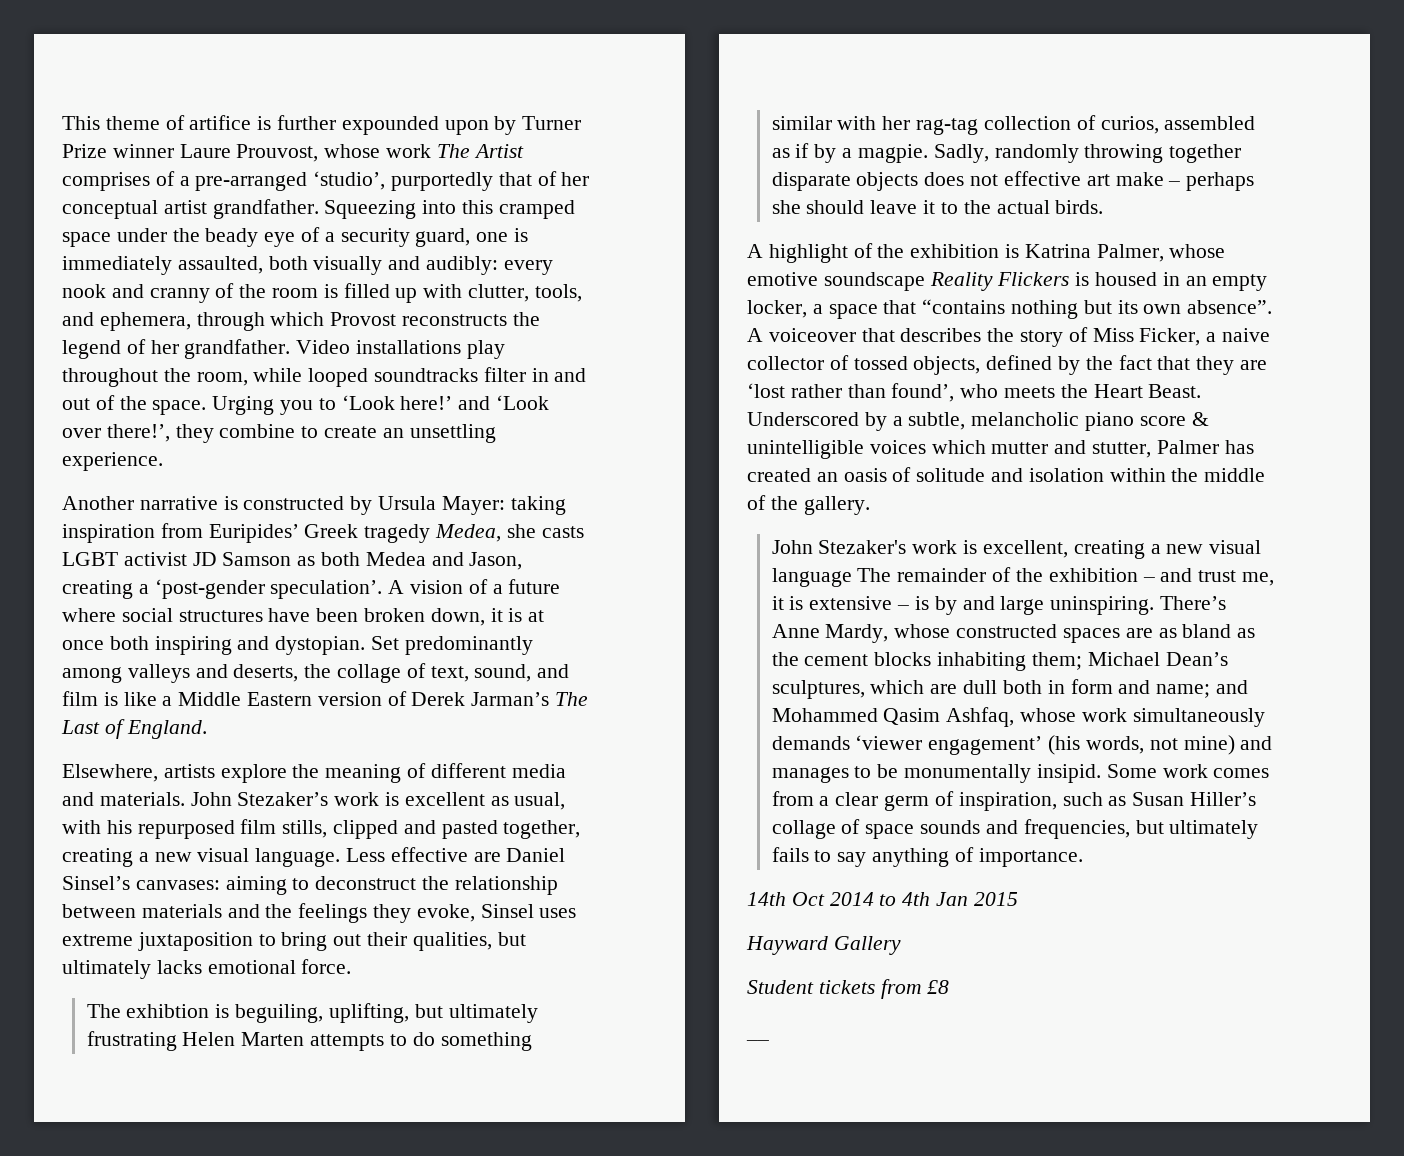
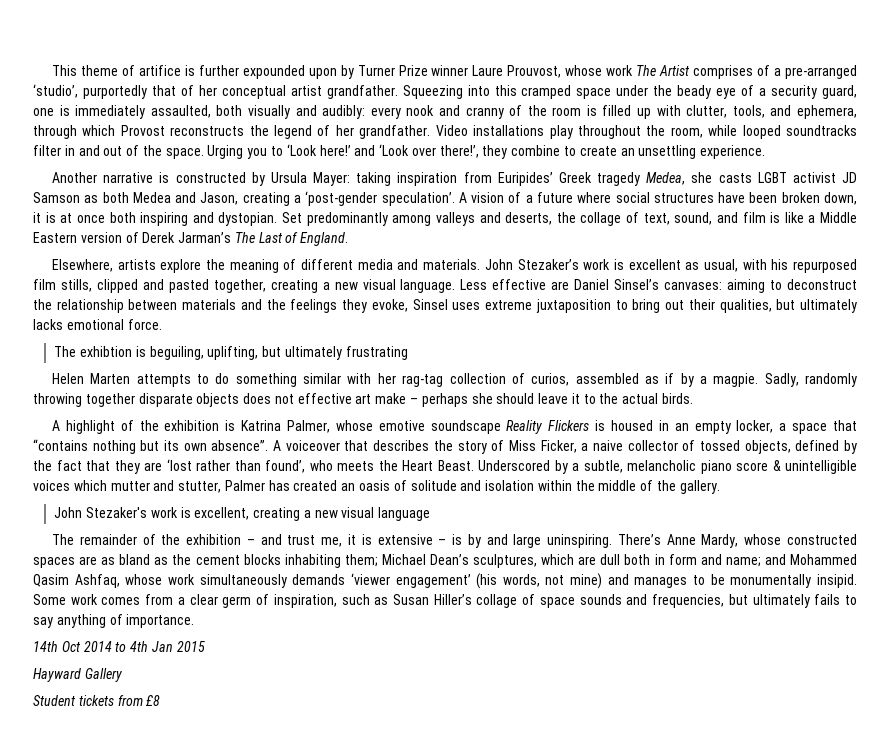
- The exhibtion is beguiling, uplifting, but ultimately frustrating Helen Marten attempts to do something similar with her rag-tag collection of curios, assembled as if by a magpie.
+ The exhibtion is beguiling, uplifting, but ultimately frustrating
+ Helen Marten attempts to do something similar with her rag-tag collection of curios, assembled as if by a magpie.
- John Stezaker's work is excellent, creating a new visual language The remainder of the exhibition – and trust me, it is extensive – is by and large uninspiring.
+ John Stezaker's work is excellent, creating a new visual language
+ The remainder of the exhibition – and trust me, it is extensive – is by and large uninspiring.
- __

